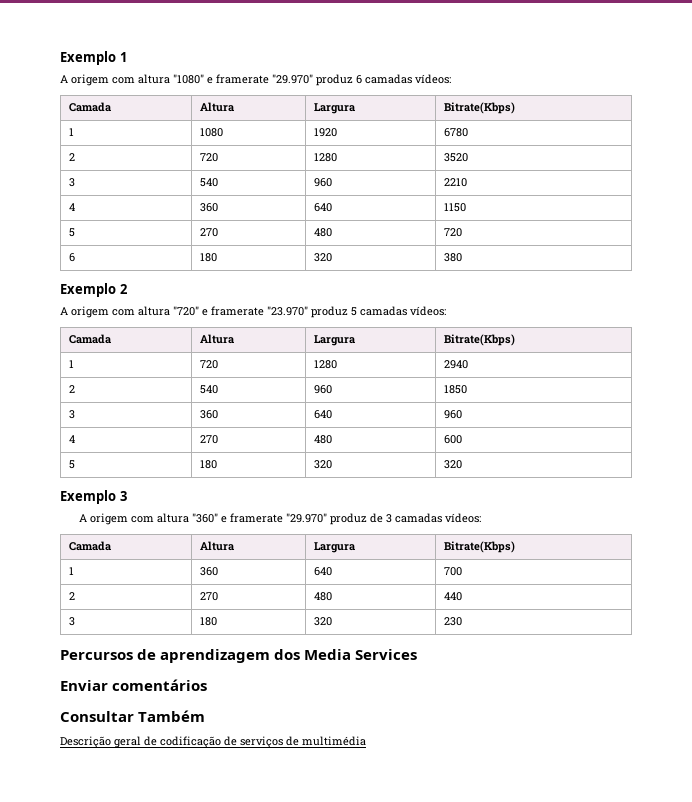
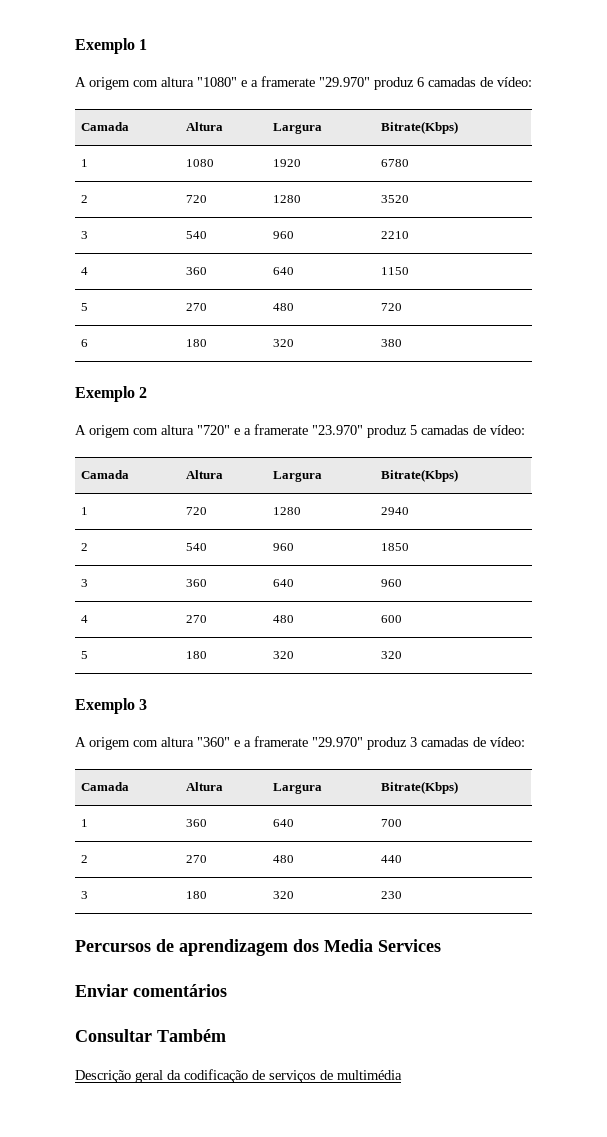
- A origem com altura "1080" e framerate "29.970" produz 6 camadas vídeos:
+ A origem com altura "1080" e a framerate "29.970" produz 6 camadas de vídeo:
- A origem com altura "720" e framerate "23.970" produz 5 camadas vídeos:
+ A origem com altura "720" e a framerate "23.970" produz 5 camadas de vídeo:
- A origem com altura "360" e framerate "29.970" produz de 3 camadas vídeos:
+ A origem com altura "360" e a framerate "29.970" produz 3 camadas de vídeo:
- Descrição geral de codificação de serviços de multimédia
+ Descrição geral da codificação de serviços de multimédia

